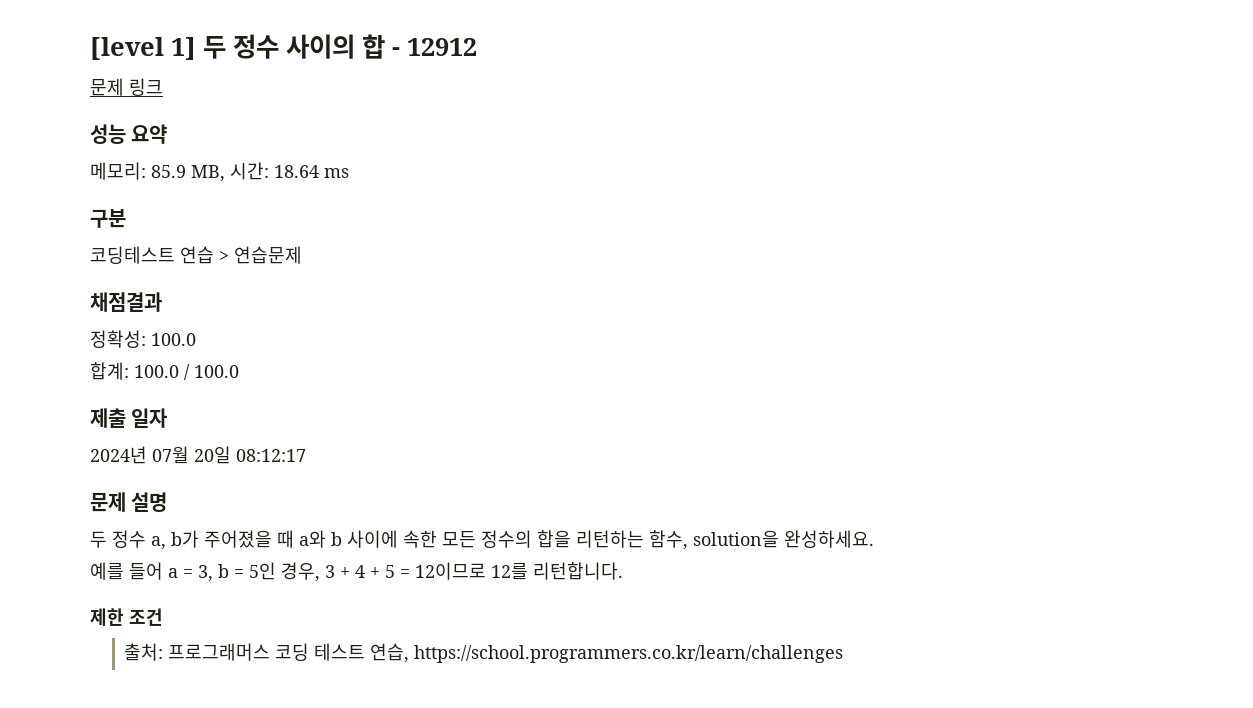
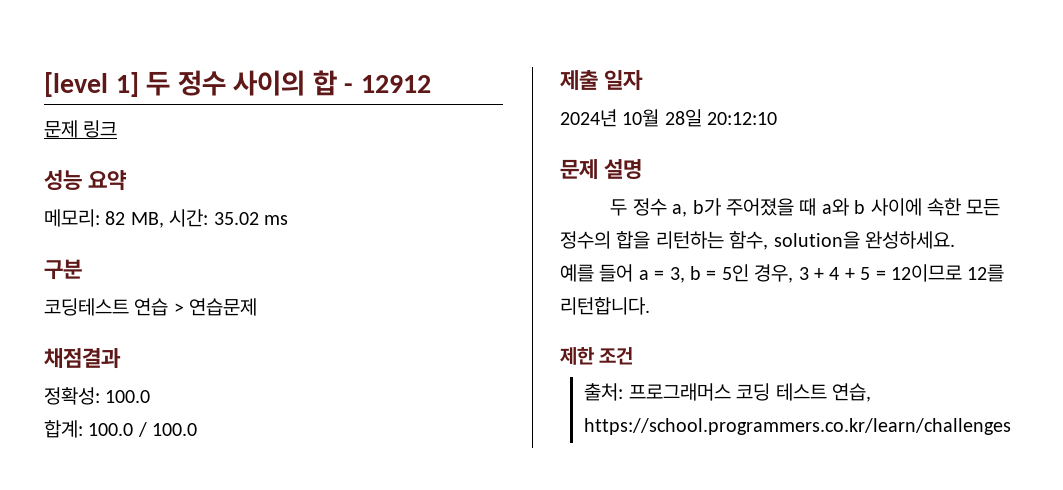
- 메모리: 85.9 MB, 시간: 18.64 ms
+ 메모리: 82 MB, 시간: 35.02 ms
- 2024년 07월 20일 08:12:17
+ 2024년 10월 28일 20:12:10

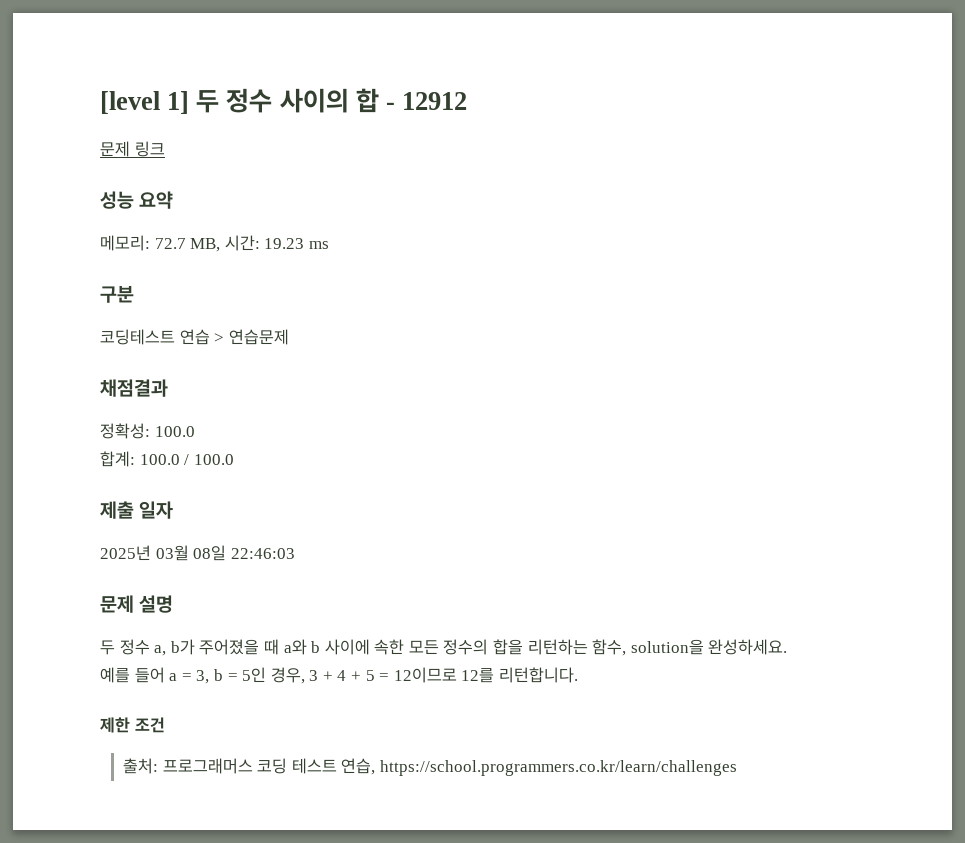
- 메모리: 82 MB, 시간: 35.02 ms
+ 메모리: 72.7 MB, 시간: 19.23 ms
- 2024년 10월 28일 20:12:10
+ 2025년 03월 08일 22:46:03

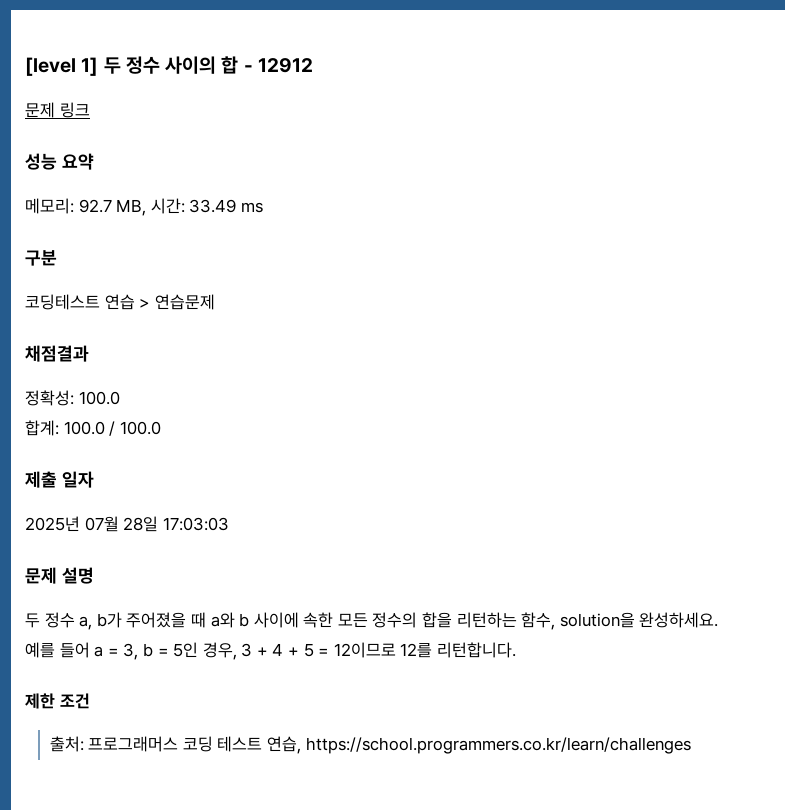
- 메모리: 72.7 MB, 시간: 19.23 ms
+ 메모리: 92.7 MB, 시간: 33.49 ms
- 2025년 03월 08일 22:46:03
+ 2025년 07월 28일 17:03:03

